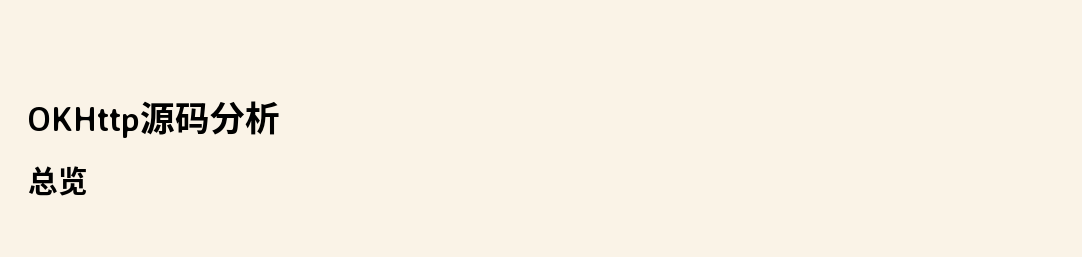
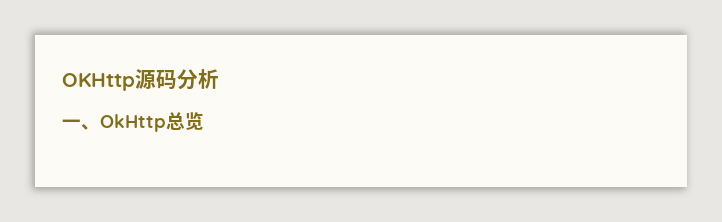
- 总览
+ 一、OkHttp总览

